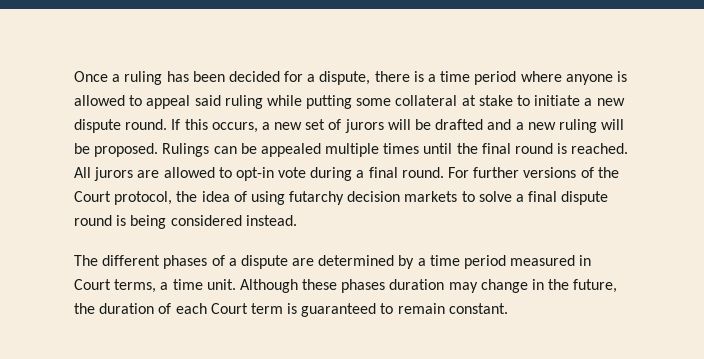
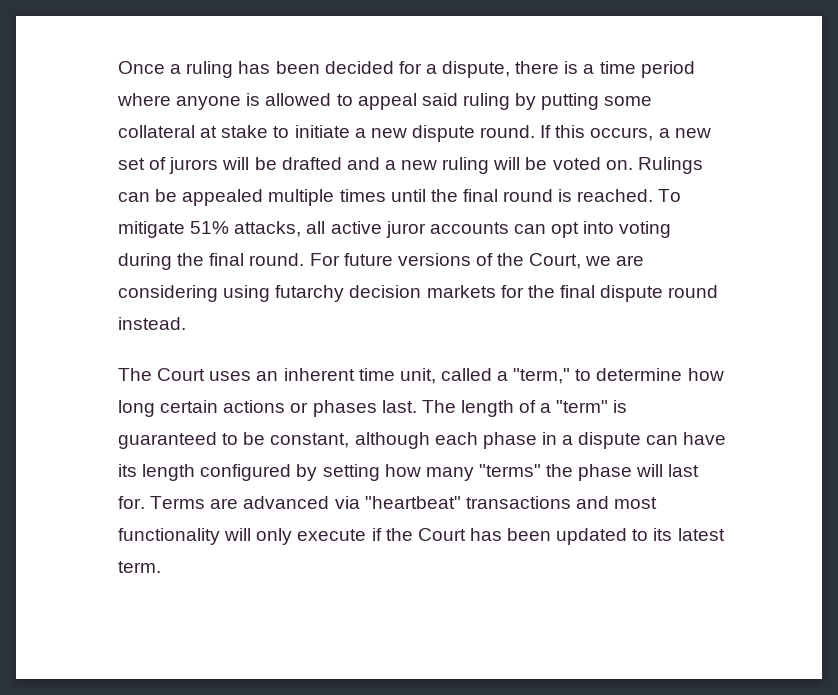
- Once a ruling has been decided for a dispute, there is a time period where anyone is allowed to appeal said ruling while putting some collateral at stake to initiate a new dispute round.
+ Once a ruling has been decided for a dispute, there is a time period where anyone is allowed to appeal said ruling by putting some collateral at stake to initiate a new dispute round.
- If this occurs, a new set of jurors will be drafted and a new ruling will be proposed.
+ If this occurs, a new set of jurors will be drafted and a new ruling will be voted on.
- All jurors are allowed to opt-in vote during a final round.
+ To mitigate 51% attacks, all active juror accounts can opt into voting during the final round.
- For further versions of the Court protocol, the idea of using futarchy decision markets to solve a final dispute round is being considered instead.
- The different phases of a dispute are determined by a time period measured in Court terms, a time unit. Although these phases duration may change in the future, the duration of each Court term is guaranteed to remain constant.
+ For future versions of the Court, we are considering using futarchy decision markets for the final dispute round instead.
+ The Court uses an inherent time unit, called a "term," to determine how long certain actions or phases last. The length of a "term" is guaranteed to be constant, although each phase in a dispute can have its length configured by setting how many "terms" the phase will last for. Terms are advanced via "heartbeat" transactions and most functionality will only execute if the Court has been updated to its latest term.

